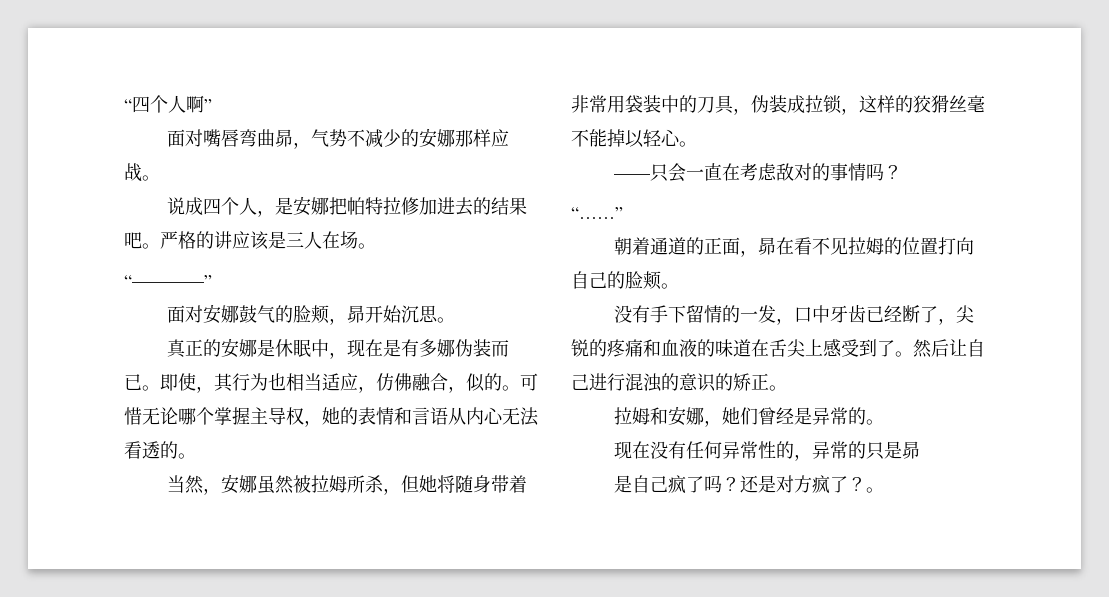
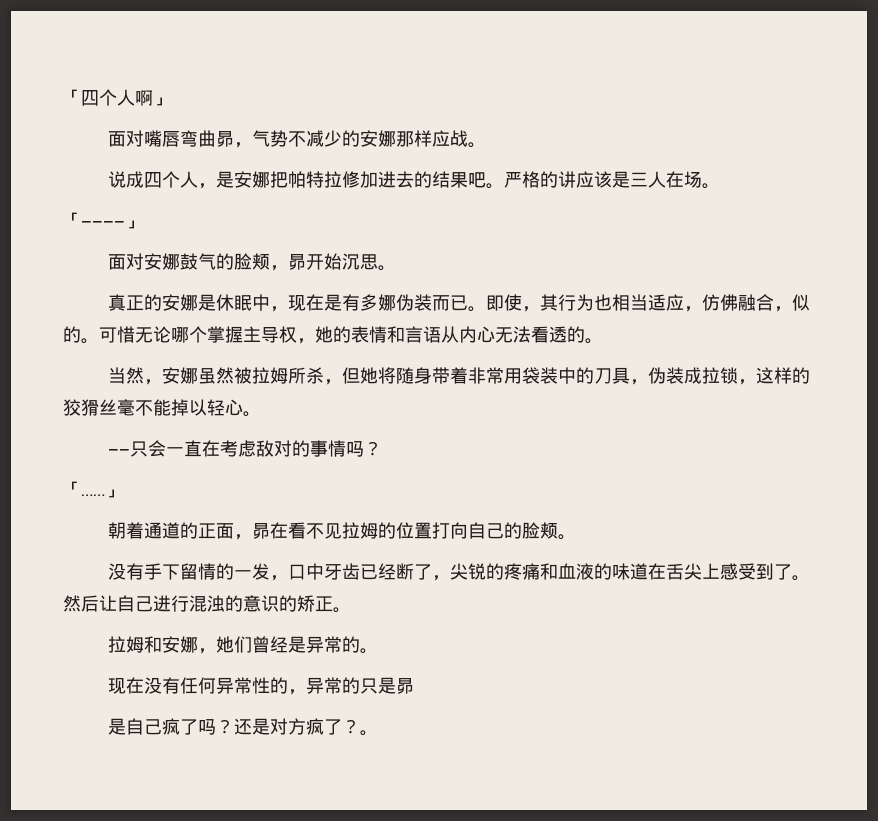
- “四个人啊”
+ 「四个人啊」
- “————”
+ 「————」
- “……”
+ 「……」

